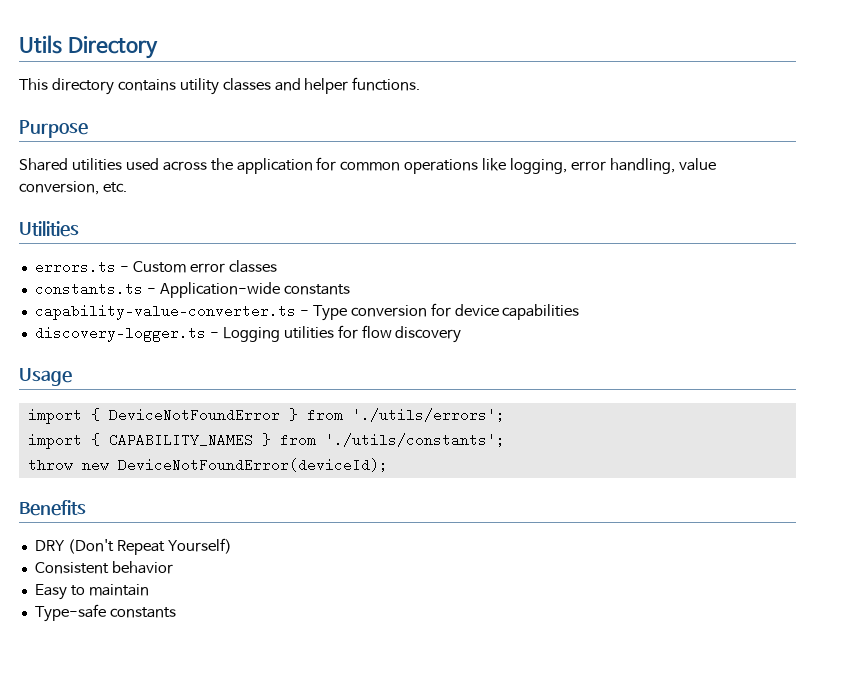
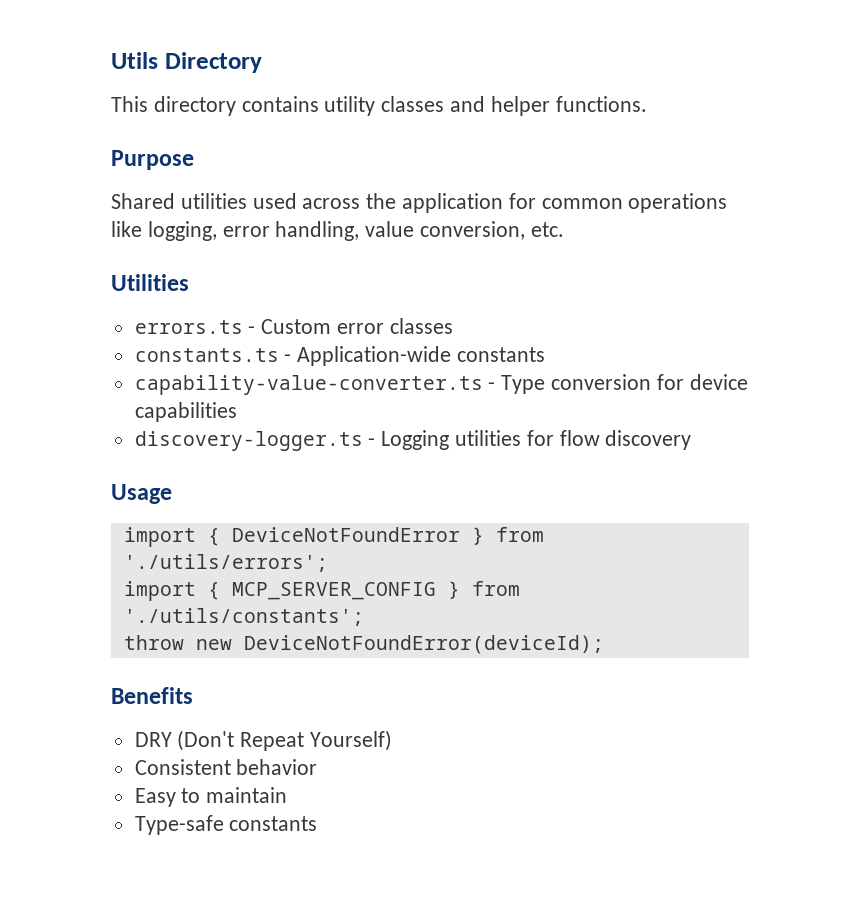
- import { CAPABILITY_NAMES } from './utils/constants';
+ import { MCP_SERVER_CONFIG } from './utils/constants';

